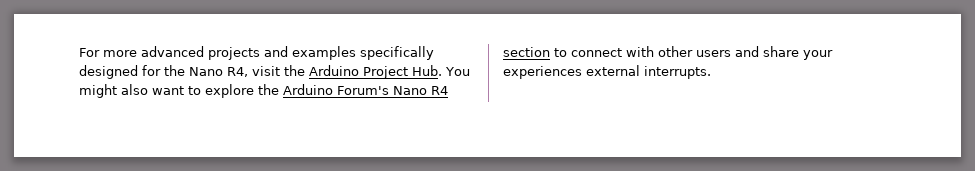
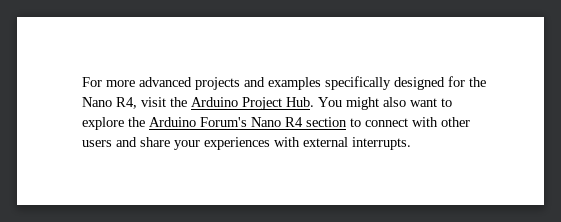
- For more advanced projects and examples specifically designed for the Nano R4, visit the Arduino Project Hub. You might also want to explore the Arduino Forum's Nano R4 section to connect with other users and share your experiences external interrupts.
+ For more advanced projects and examples specifically designed for the Nano R4, visit the Arduino Project Hub. You might also want to explore the Arduino Forum's Nano R4 section to connect with other users and share your experiences with external interrupts.

